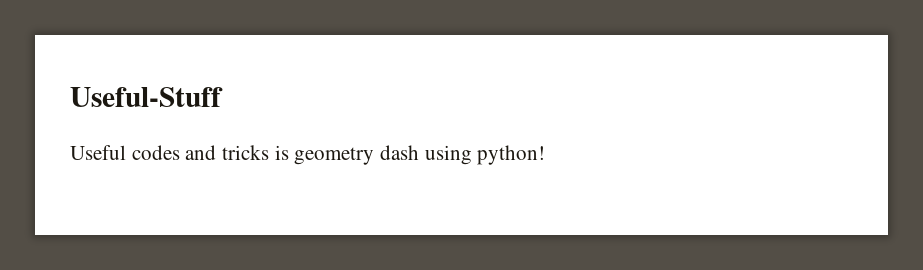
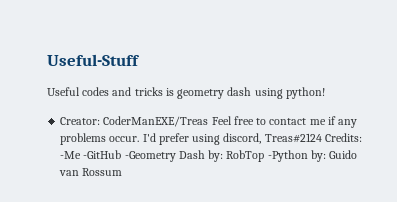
+ Creator: CoderManEXE/Treas Feel free to contact me if any problems occur. I'd prefer using discord, Treas#2124 Credits: -Me -GitHub -Geometry Dash by: RobTop -Python by: Guido van Rossum

